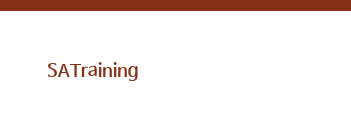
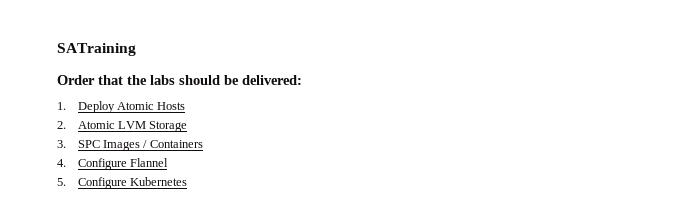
+ Order that the labs should be delivered:
+ 1. Deploy Atomic Hosts
+ 2. Atomic LVM Storage
+ 3. SPC Images / Containers
+ 4. Configure Flannel
+ 5. Configure Kubernetes

